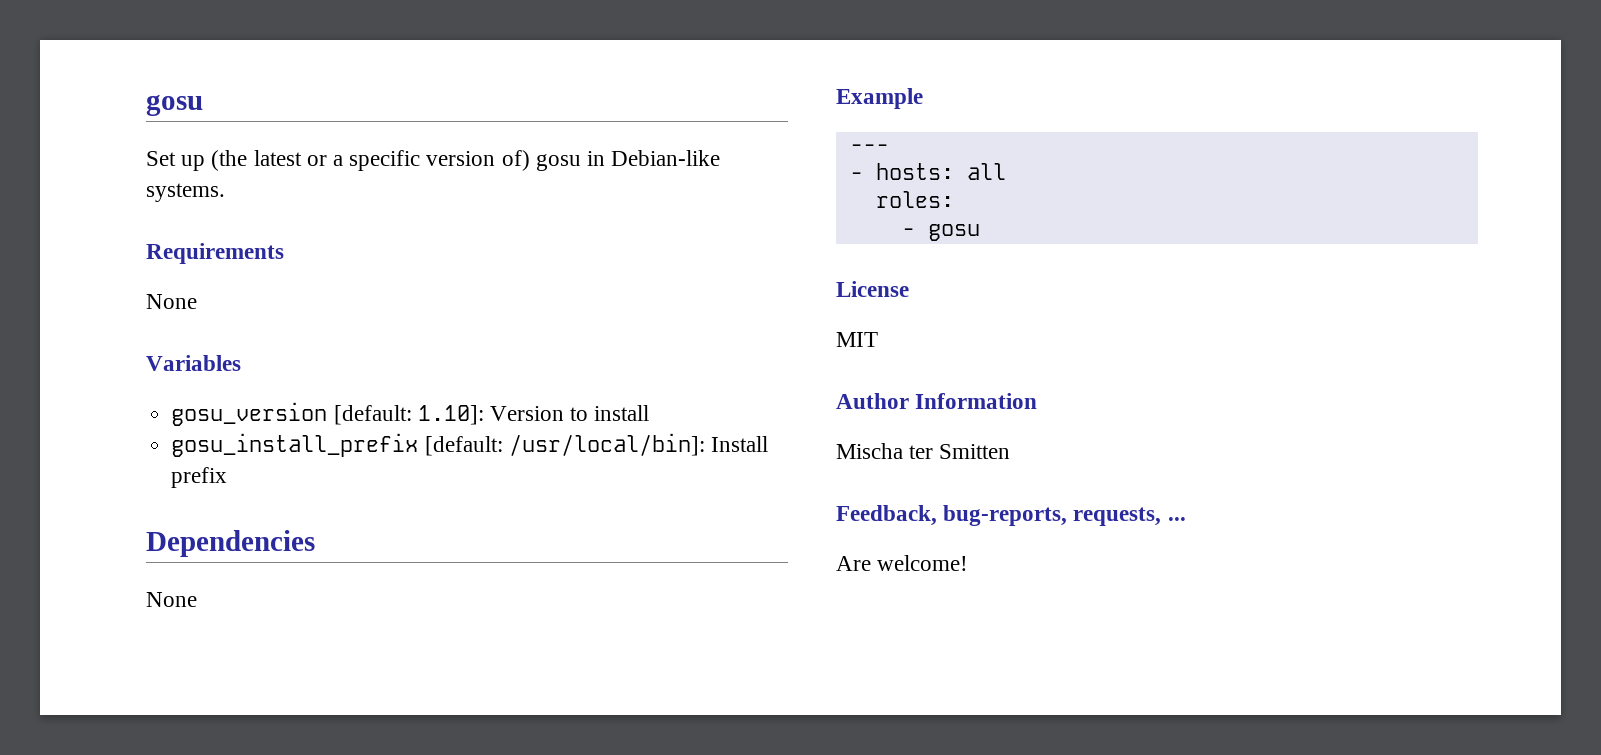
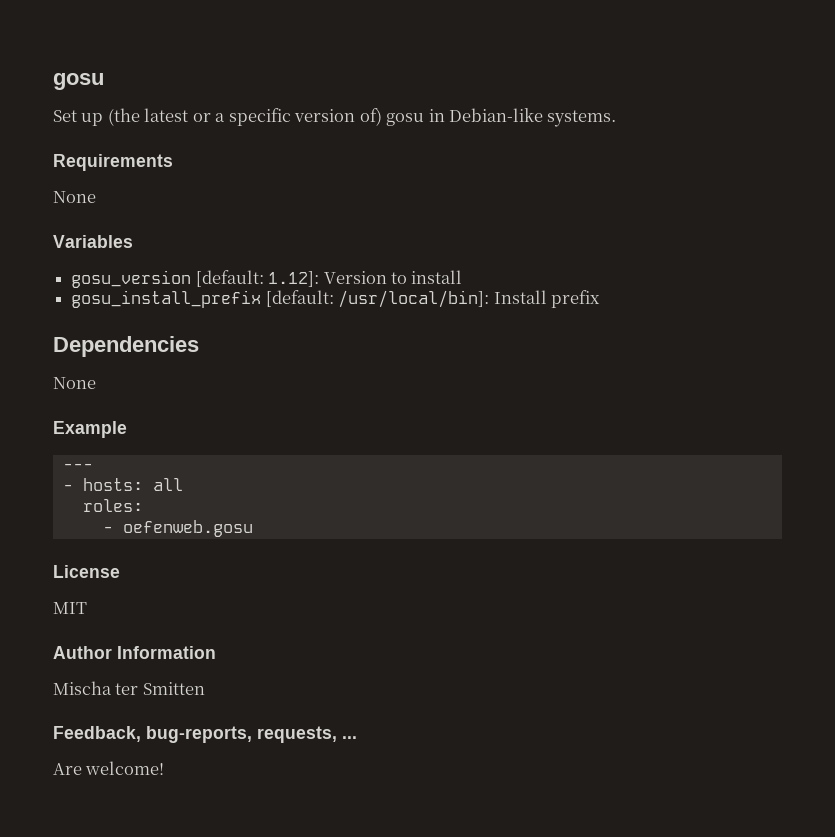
- gosu_version [default: 1.10]: Version to install
+ gosu_version [default: 1.12]: Version to install
- - gosu
+ - oefenweb.gosu

